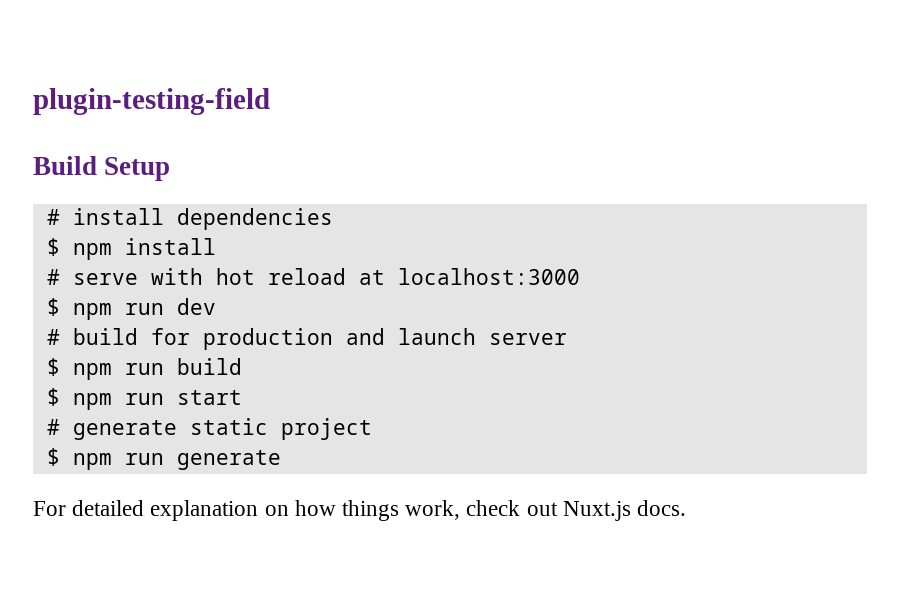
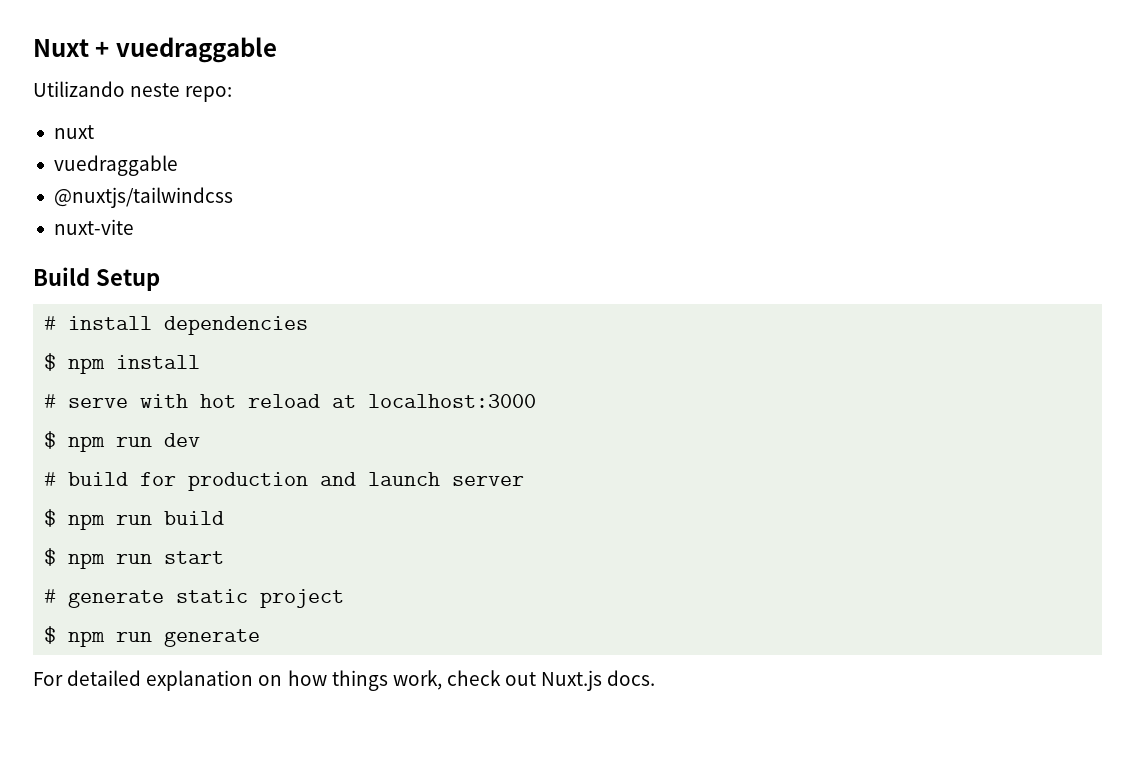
- plugin-testing-field
+ Nuxt + vuedraggable
+ Utilizando neste repo:
+ nuxt
+ vuedraggable
+ @nuxtjs/tailwindcss
+ nuxt-vite

